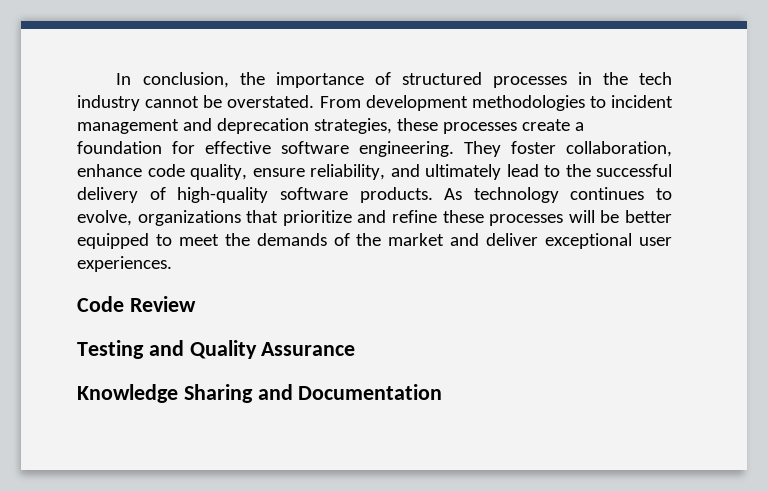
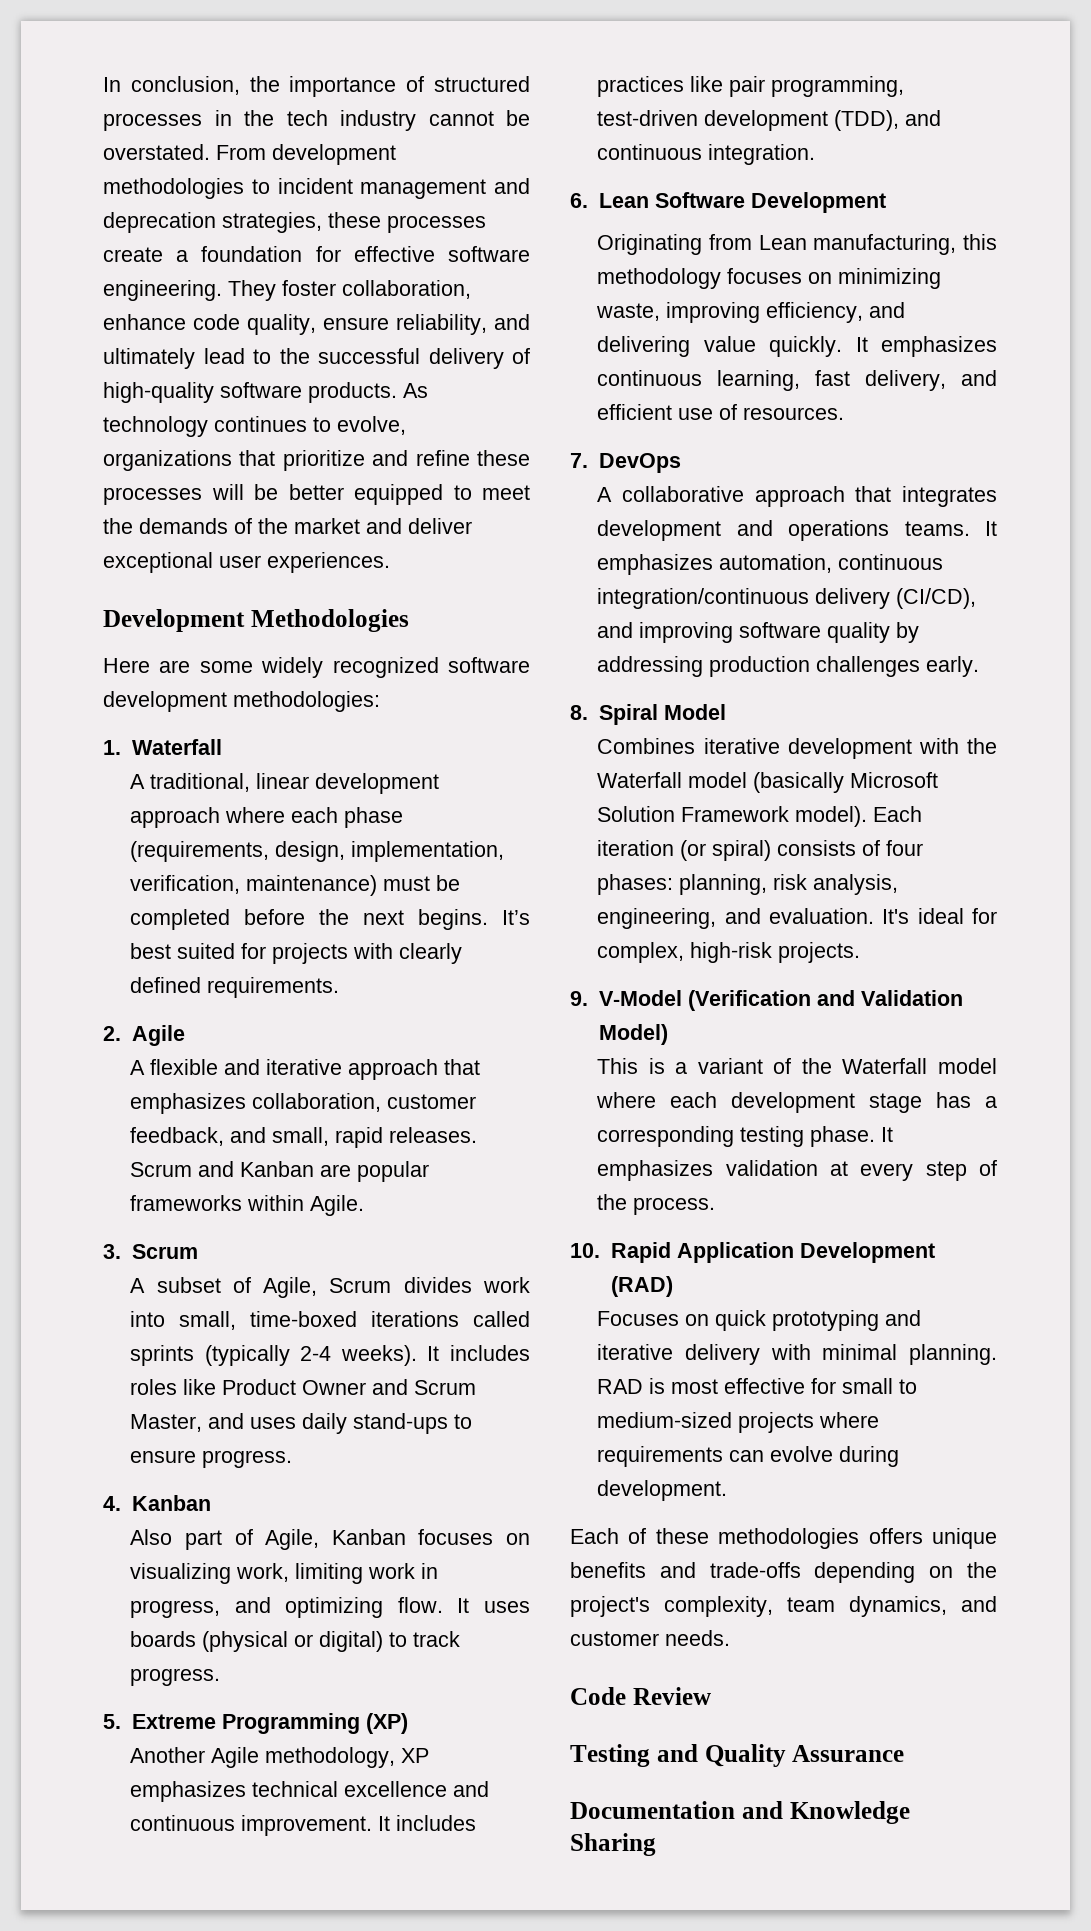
+ Development Methodologies
+ Here are some widely recognized software development methodologies:
+ 1. Waterfall
+ A traditional, linear development approach where each phase (requirements, design, implementation, verification, maintenance) must be completed before the next begins. It’s best suited for projects with clearly defined requirements.
+ 2. Agile
+ A flexible and iterative approach that emphasizes collaboration, customer feedback, and small, rapid releases. Scrum and Kanban are popular frameworks within Agile.
+ 3. Scrum
+ A subset of Agile, Scrum divides work into small, time-boxed iterations called sprints (typically 2-4 weeks). It includes roles like Product Owner and Scrum Master, and uses daily stand-ups to ensure progress.
+ 4. Kanban
+ Also part of Agile, Kanban focuses on visualizing work, limiting work in progress, and optimizing flow. It uses boards (physical or digital) to track progress.
+ 5. Extreme Programming (XP)
+ Another Agile methodology, XP emphasizes technical excellence and continuous improvement. It includes practices like pair programming, test-driven development (TDD), and continuous integration.
+ 6. Lean Software Development
+ Originating from Lean manufacturing, this methodology focuses on minimizing waste, improving efficiency, and delivering value quickly. It emphasizes continuous learning, fast delivery, and efficient use of resources.
+ 7. DevOps
+ A collaborative approach that integrates development and operations teams. It emphasizes automation, continuous integration/continuous delivery (CI/CD), and improving software quality by addressing production challenges early.
+ 8. Spiral Model
+ Combines iterative development with the Waterfall model (basically Microsoft Solution Framework model). Each iteration (or spiral) consists of four phases: planning, risk analysis, engineering, and evaluation. It's ideal for complex, high-risk projects.
+ 9. V-Model (Verification and Validation Model)
+ This is a variant of the Waterfall model where each development stage has a corresponding testing phase. It emphasizes validation at every step of the process.
+ 10. Rapid Application Development (RAD)
+ Focuses on quick prototyping and iterative delivery with minimal planning. RAD is most effective for small to medium-sized projects where requirements can evolve during development.
+ Each of these methodologies offers unique benefits and trade-offs depending on the project's complexity, team dynamics, and customer needs.
- Knowledge Sharing and Documentation
+ Documentation and Knowledge Sharing

